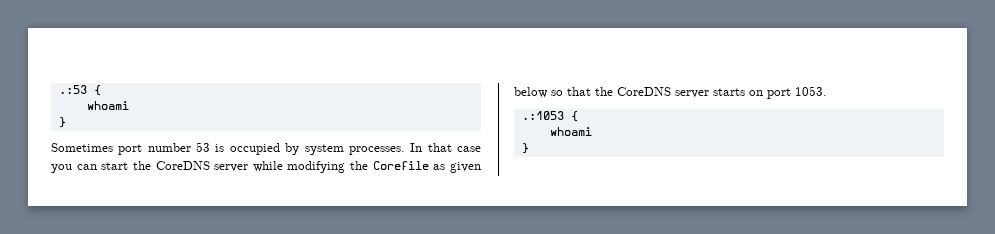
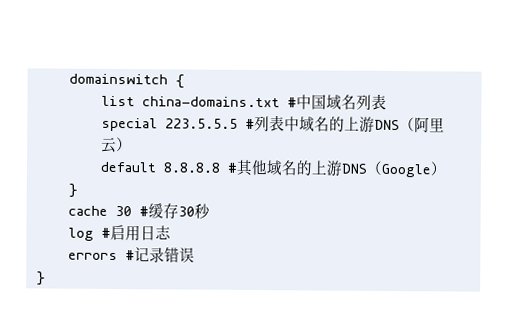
- .:53 {
- whoami
+ domainswitch {
+ list china-domains.txt #中国域名列表
+ special 223.5.5.5 #列表中域名的上游DNS（阿里云）
+ default 8.8.8.8 #其他域名的上游DNS（Google）
  }
- Sometimes port number 53 is occupied by system processes. In that case you can start the CoreDNS server while modifying the Corefile as given below so that the CoreDNS server starts on port 1053.
- .:1053 {
- whoami
+ cache 30 #缓存30秒
+ log #启用日志
+ errors #记录错误

